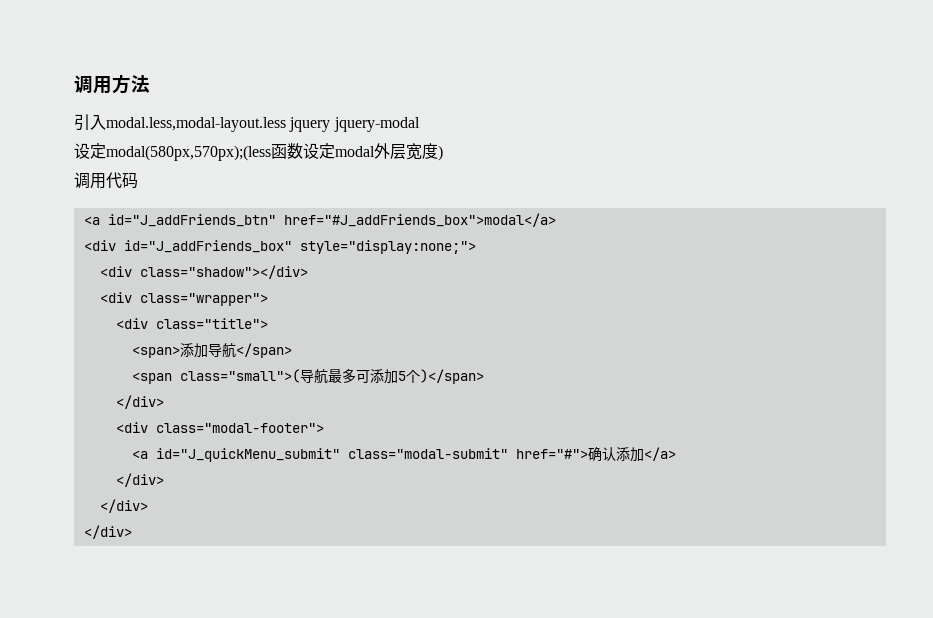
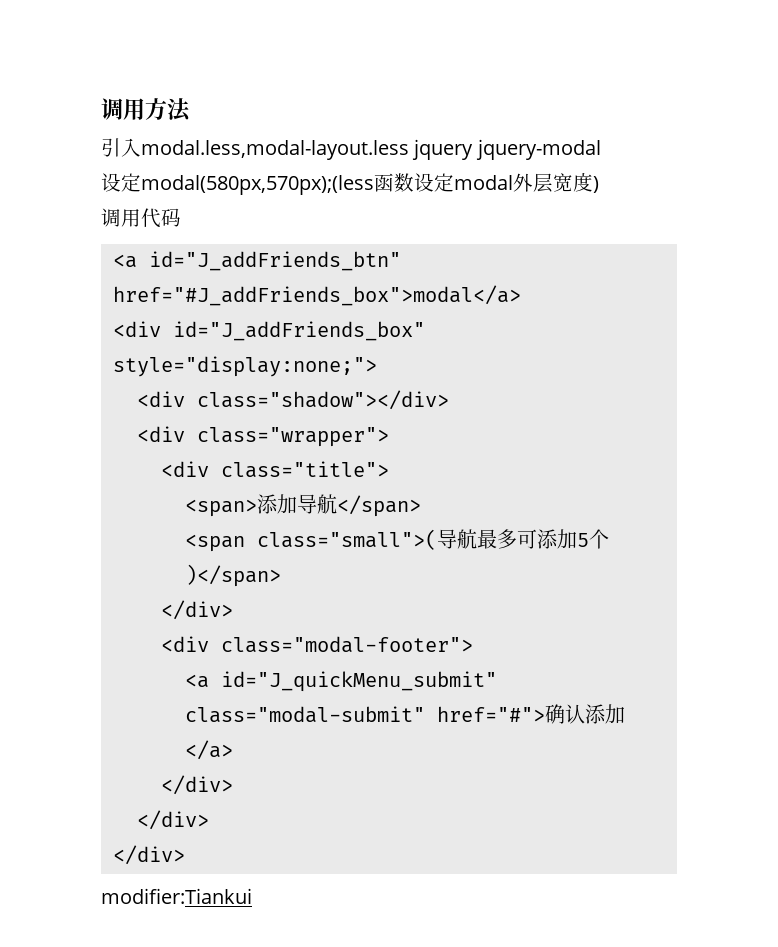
+ modifier:Tiankui

